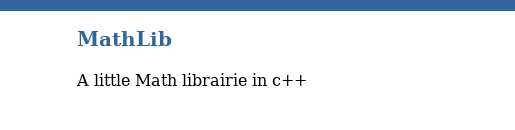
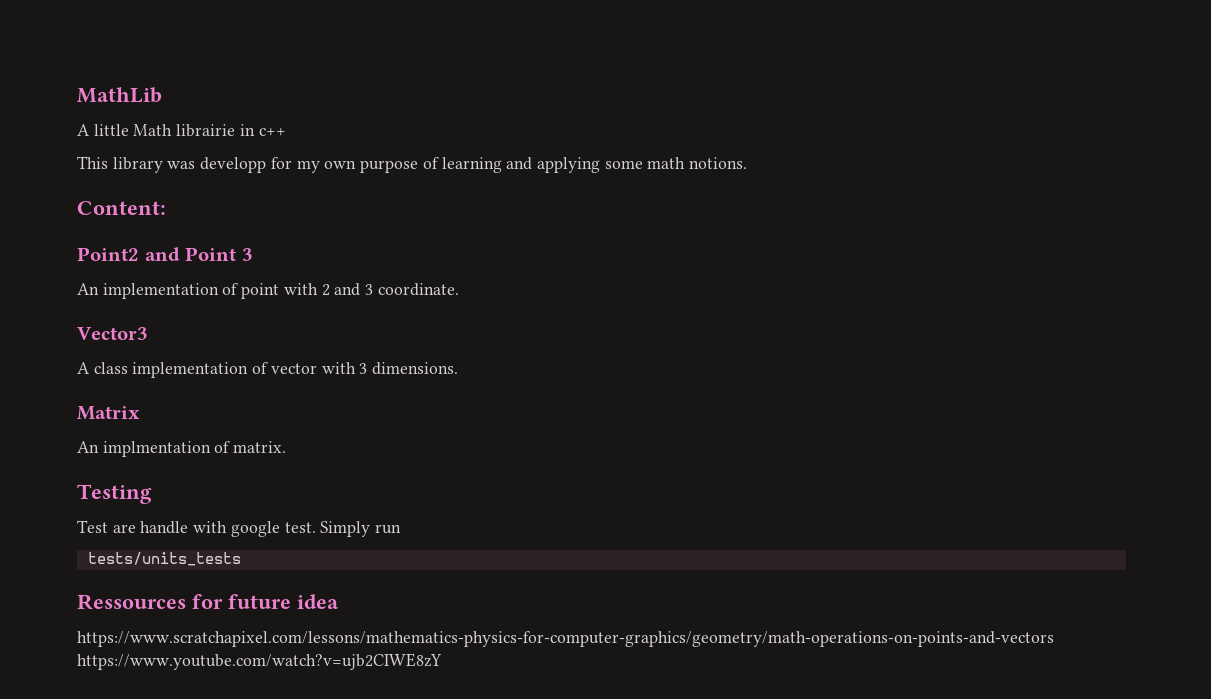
+ This library was developp for my own purpose of learning and applying some math notions.
+ Content:
+ Point2 and Point 3
+ An implementation of point with 2 and 3 coordinate.
+ Vector3
+ A class implementation of vector with 3 dimensions.
+ Matrix
+ An implmentation of matrix.
+ Testing
+ Test are handle with google test. Simply run
+ tests/units_tests
+ Ressources for future idea
+ https://www.scratchapixel.com/lessons/mathematics-physics-for-computer-graphics/geometry/math-operations-on-points-and-vectors https://www.youtube.com/watch?v=ujb2CIWE8zY

